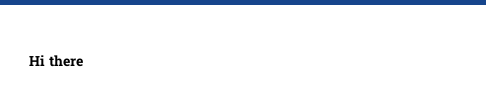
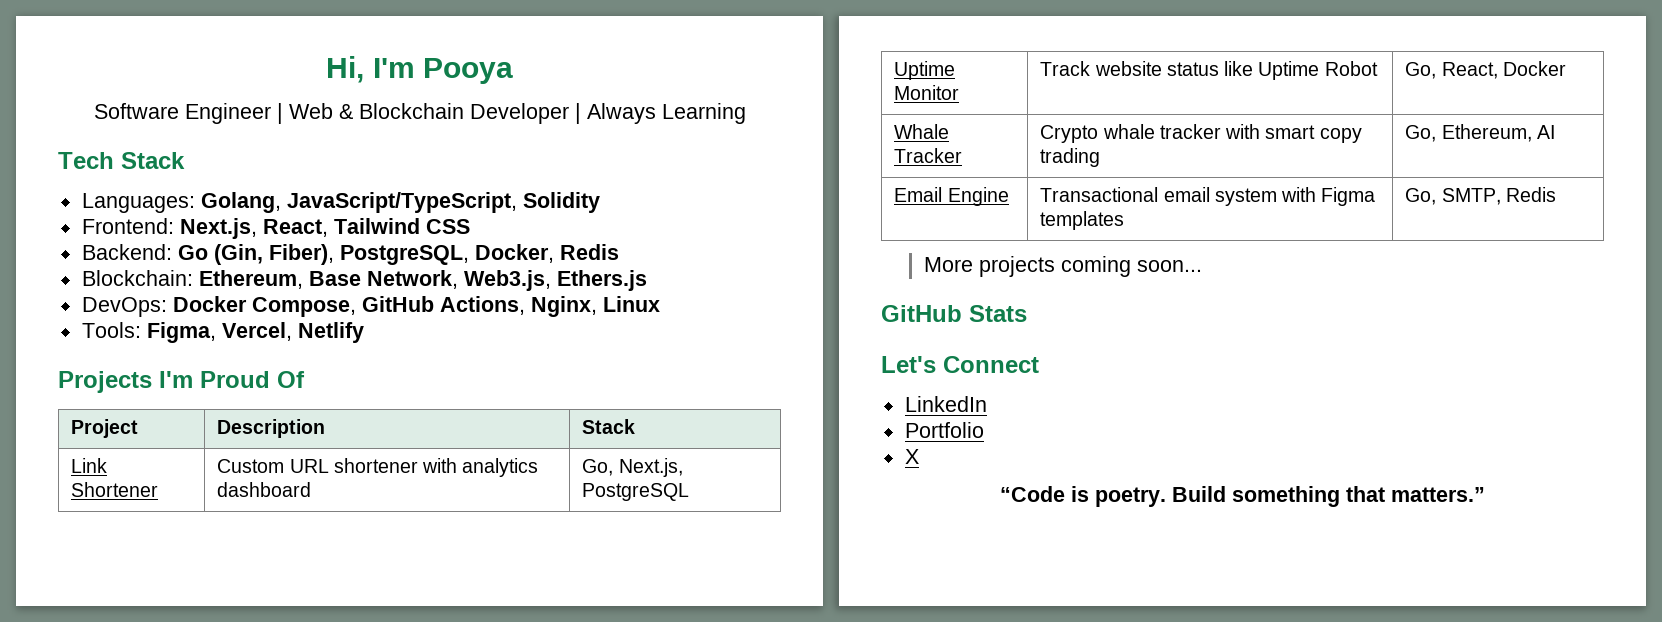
- Hi there
+ Hi, I'm Pooya
+ Software Engineer | Web & Blockchain Developer | Always Learning
+ Tech Stack
+ Languages: Golang, JavaScript/TypeScript, Solidity
+ Frontend: Next.js, React, Tailwind CSS
+ Backend: Go (Gin, Fiber), PostgreSQL, Docker, Redis
+ Blockchain: Ethereum, Base Network, Web3.js, Ethers.js
+ DevOps: Docker Compose, GitHub Actions, Nginx, Linux
+ Tools: Figma, Vercel, Netlify
+ Projects I'm Proud Of
+ Project | Description | Stack
+ Link Shortener | Custom URL shortener with analytics dashboard | Go, Next.js, PostgreSQL
+ Uptime Monitor | Track website status like Uptime Robot | Go, React, Docker
+ Whale Tracker | Crypto whale tracker with smart copy trading | Go, Ethereum, AI
+ Email Engine | Transactional email system with Figma templates | Go, SMTP, Redis
+ More projects coming soon...
+ GitHub Stats
+ Let's Connect
+ LinkedIn
+ Portfolio
+ X
+ “Code is poetry. Build something that matters.”

